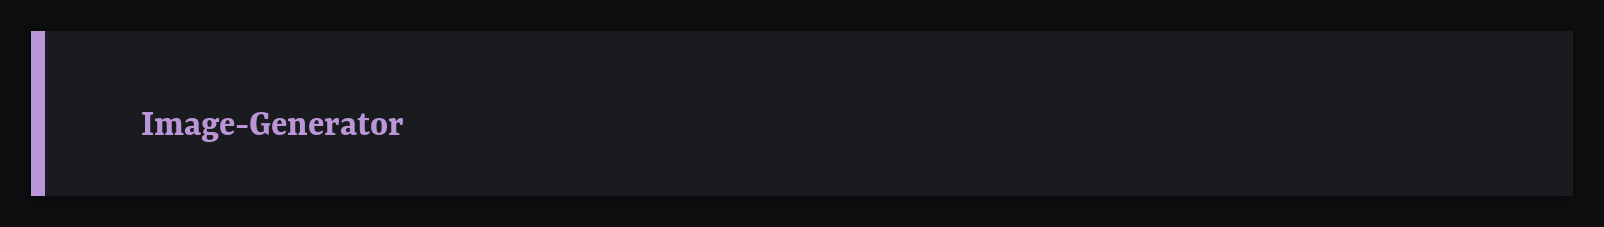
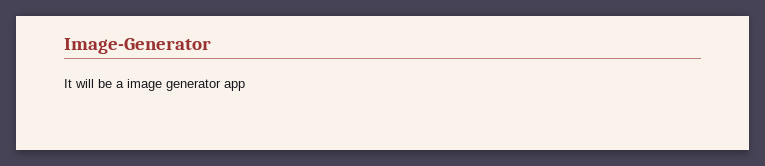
+ It will be a image generator app

